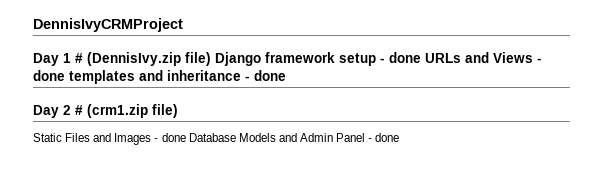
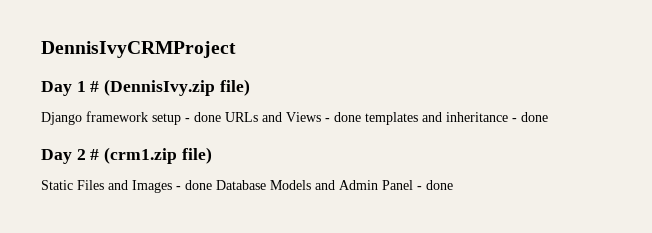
- Day 1 # (DennisIvy.zip file) Django framework setup - done URLs and Views - done templates and inheritance - done
+ Day 1 # (DennisIvy.zip file)
+ Django framework setup - done URLs and Views - done templates and inheritance - done

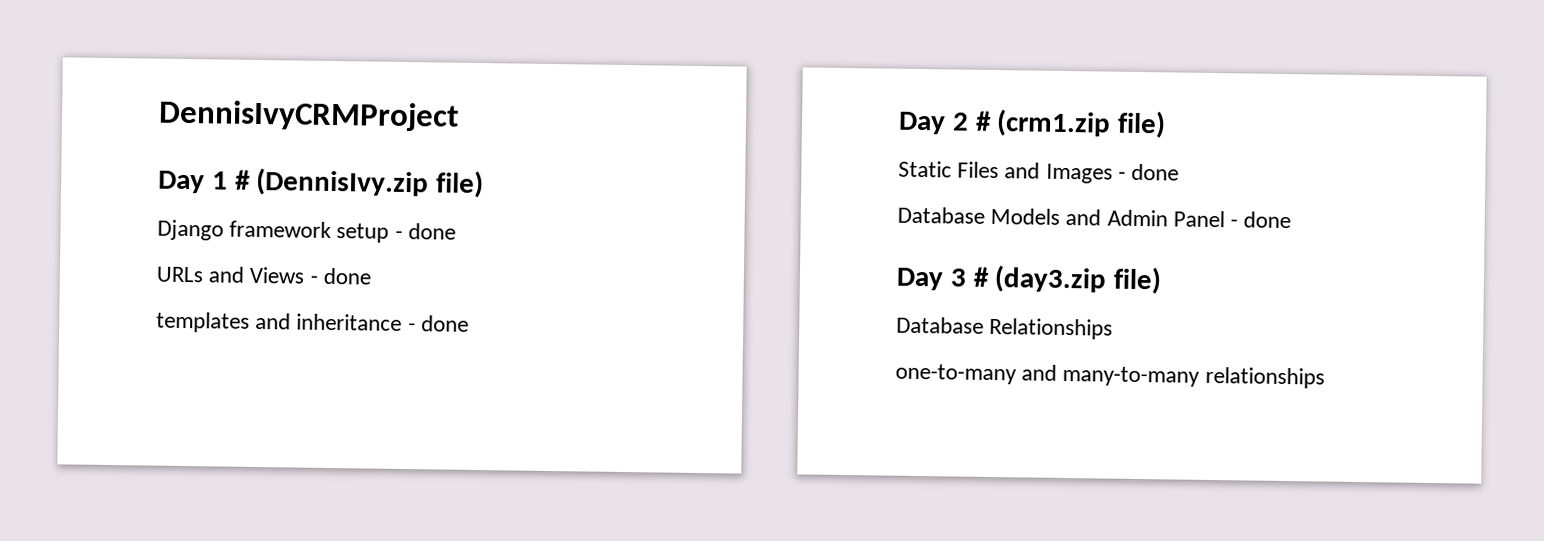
- Django framework setup - done URLs and Views - done templates and inheritance - done
+ Django framework setup - done
+ URLs and Views - done
+ templates and inheritance - done
- Static Files and Images - done Database Models and Admin Panel - done
+ Static Files and Images - done
+ Database Models and Admin Panel - done
+ Day 3 # (day3.zip file)
+ Database Relationships
+ one-to-many and many-to-many relationships

